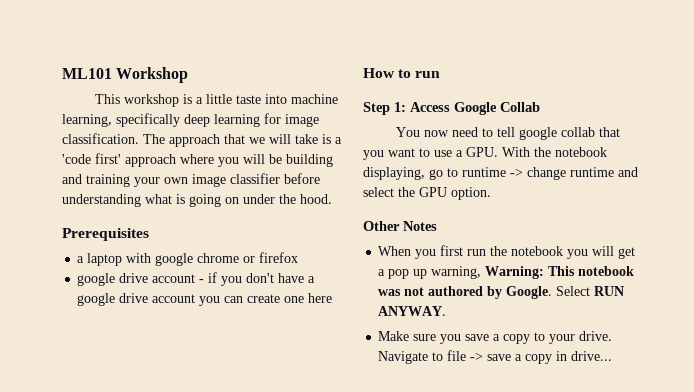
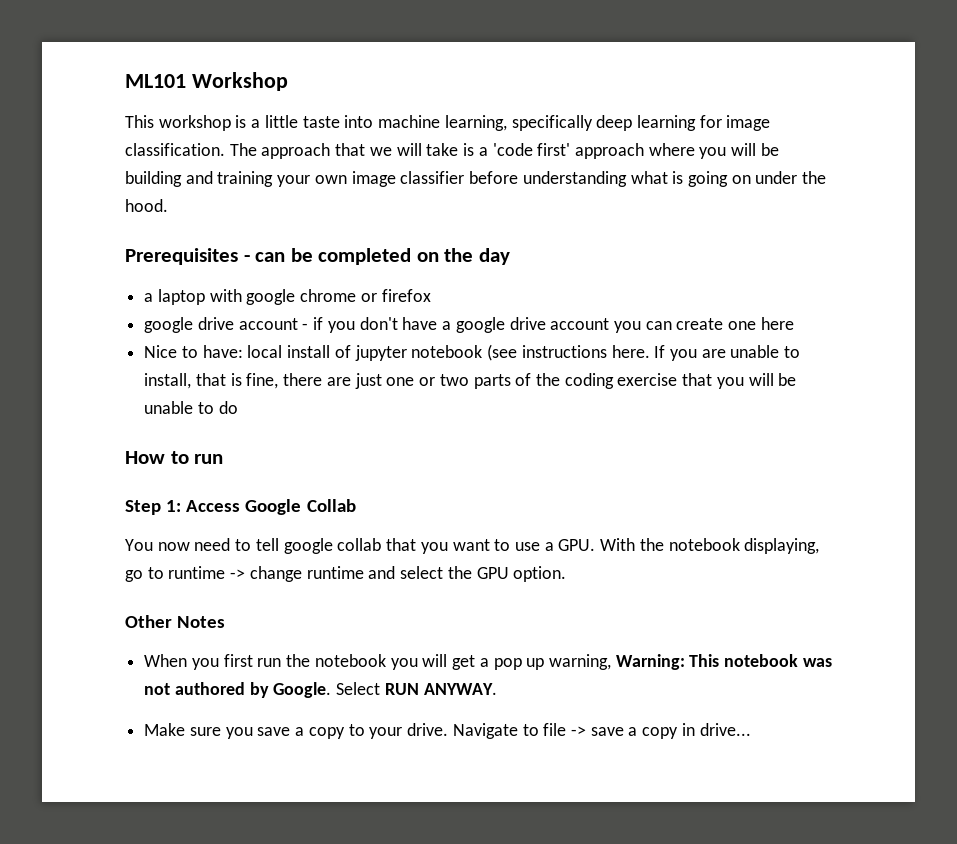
- Prerequisites
+ Prerequisites - can be completed on the day
+ Nice to have: local install of jupyter notebook (see instructions here. If you are unable to install, that is fine, there are just one or two parts of the coding exercise that you will be unable to do

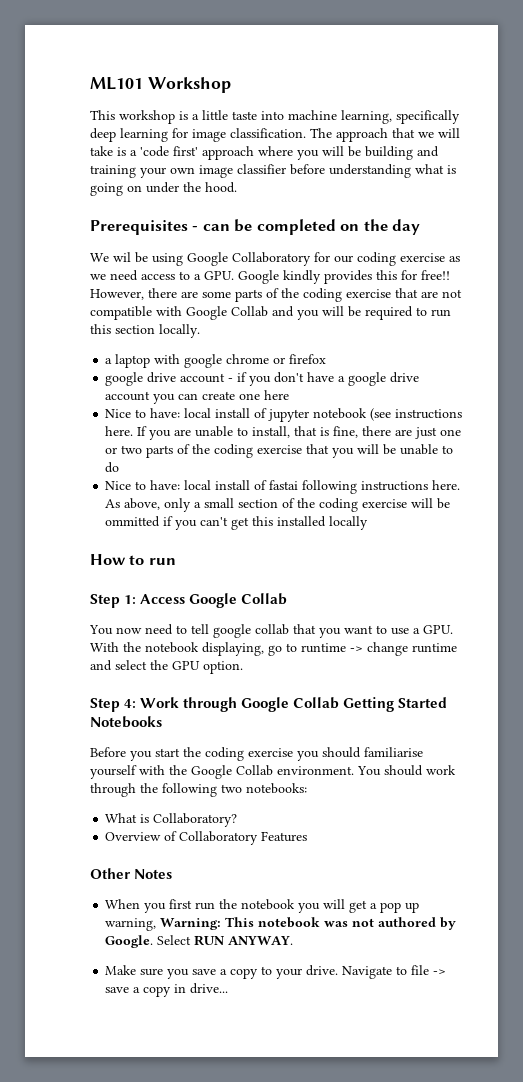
+ We wil be using Google Collaboratory for our coding exercise as we need access to a GPU. Google kindly provides this for free!! However, there are some parts of the coding exercise that are not compatible with Google Collab and you will be required to run this section locally.
+ Nice to have: local install of fastai following instructions here. As above, only a small section of the coding exercise will be ommitted if you can't get this installed locally
+ Step 4: Work through Google Collab Getting Started Notebooks
+ Before you start the coding exercise you should familiarise yourself with the Google Collab environment. You should work through the following two notebooks:
+ What is Collaboratory?
+ Overview of Collaboratory Features

